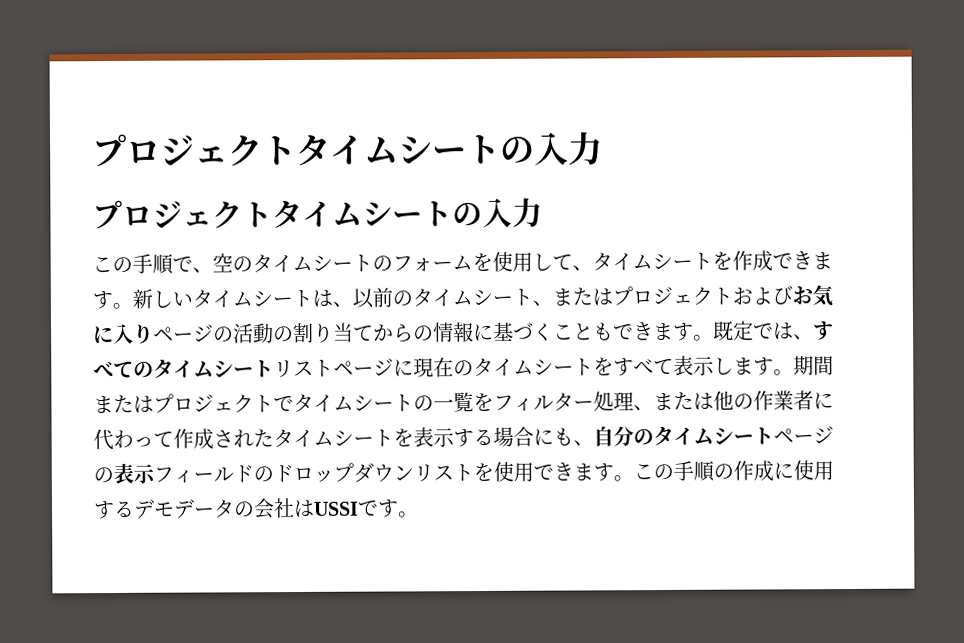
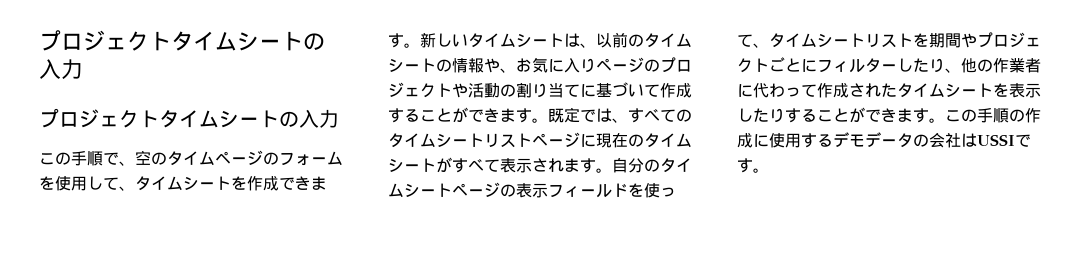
- この手順で、空のタイムシートのフォームを使用して、タイムシートを作成できます。
+ この手順で、空のタイムページのフォームを使用して、タイムシートを作成できます。
- 新しいタイムシートは、以前のタイムシート、またはプロジェクトおよびお気に入りページの活動の割り当てからの情報に基づくこともできます。
+ 新しいタイムシートは、以前のタイムシートの情報や、お気に入りページのプロジェクトや活動の割り当てに基づいて作成することができます。
- 既定では、すべてのタイムシートリストページに現在のタイムシートをすべて表示します。期間またはプロジェクトでタイムシートの一覧をフィルター処理、または他の作業者に代わって作成されたタイムシートを表示する場合にも、自分のタイムシートページの表示フィールドのドロップダウンリストを使用できます。
+ 既定では、すべてのタイムシートリストページに現在のタイムシートがすべて表示されます。自分のタイムシートページの表示フィールドを使って、タイムシートリストを期間やプロジェクトごとにフィルターしたり、他の作業者に代わって作成されたタイムシートを表示したりすることができます。

